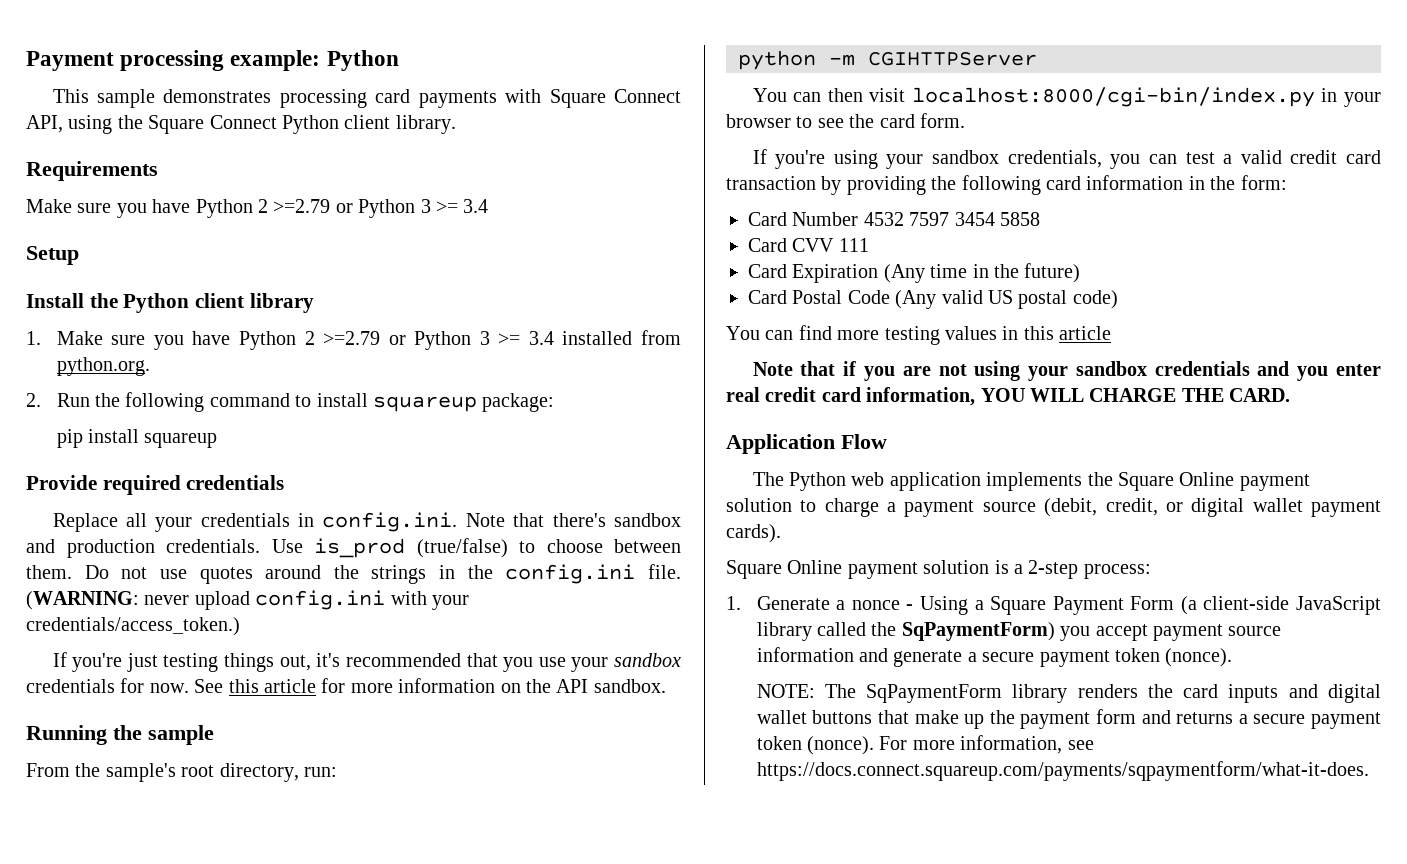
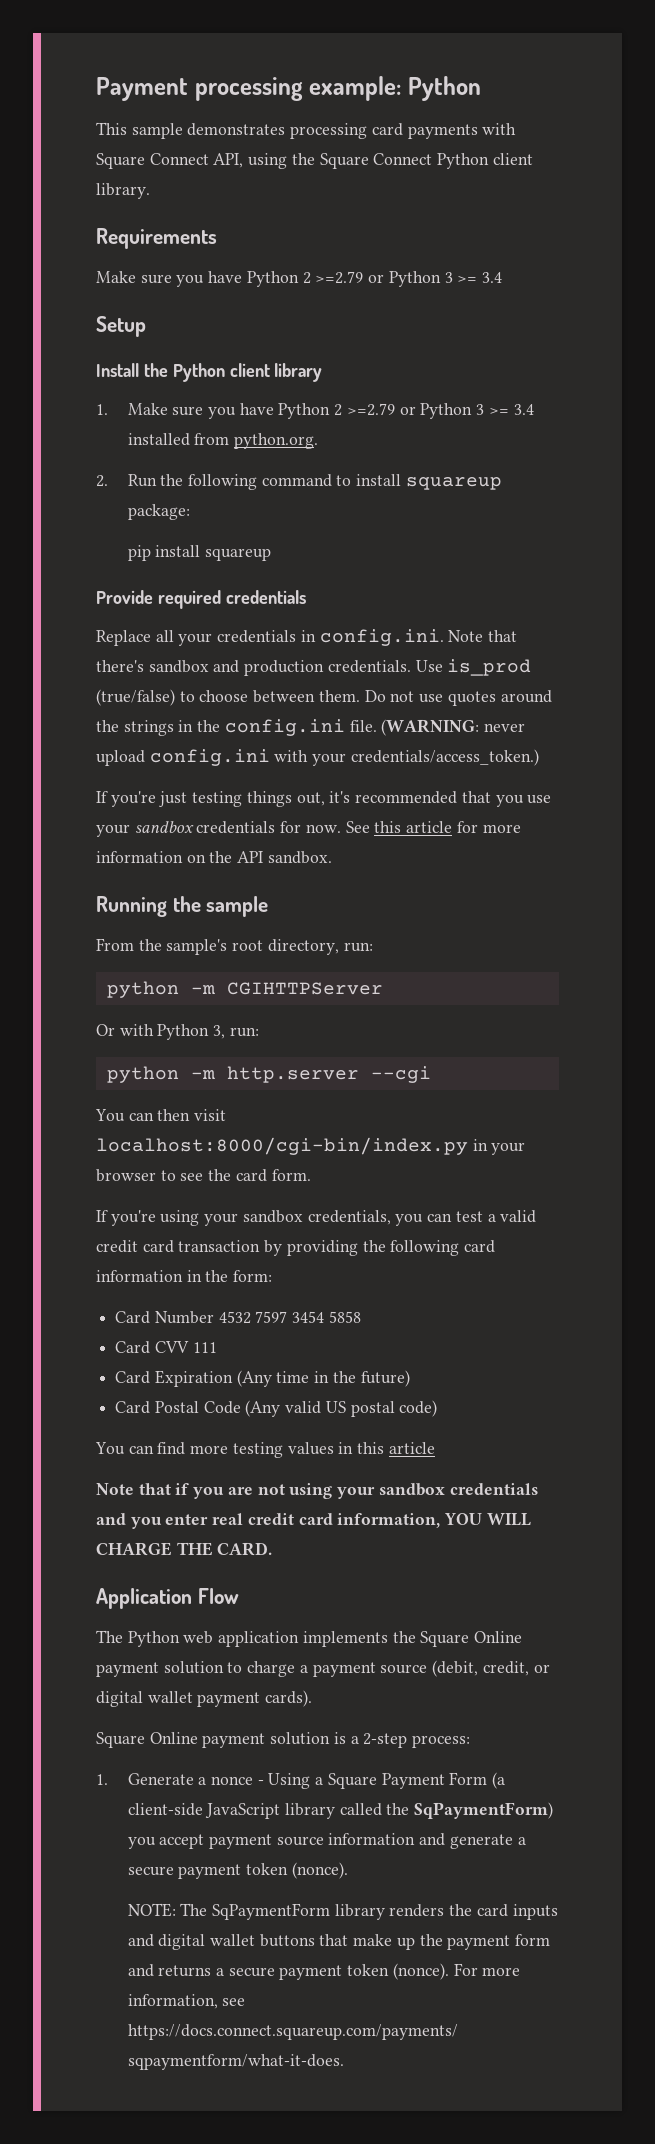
+ Or with Python 3, run:
+ python -m http.server --cgi

